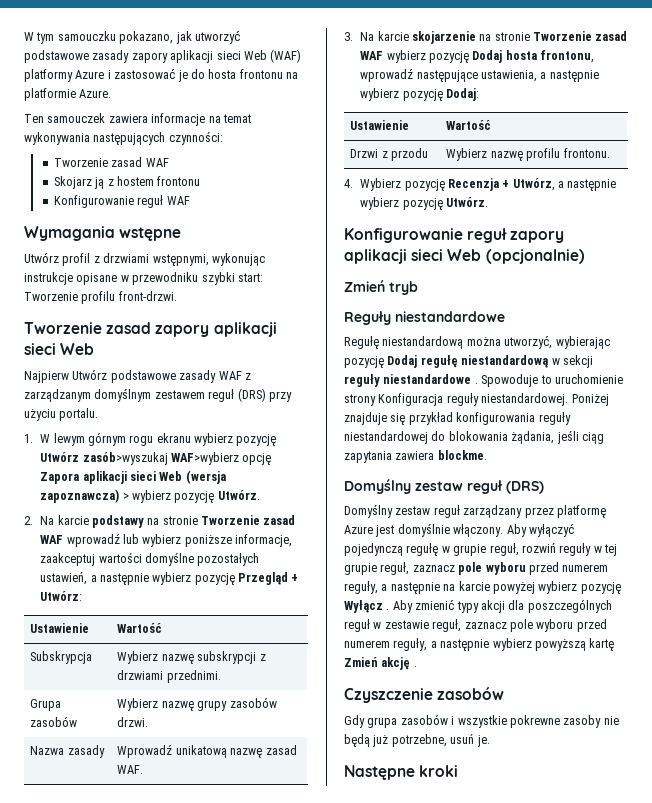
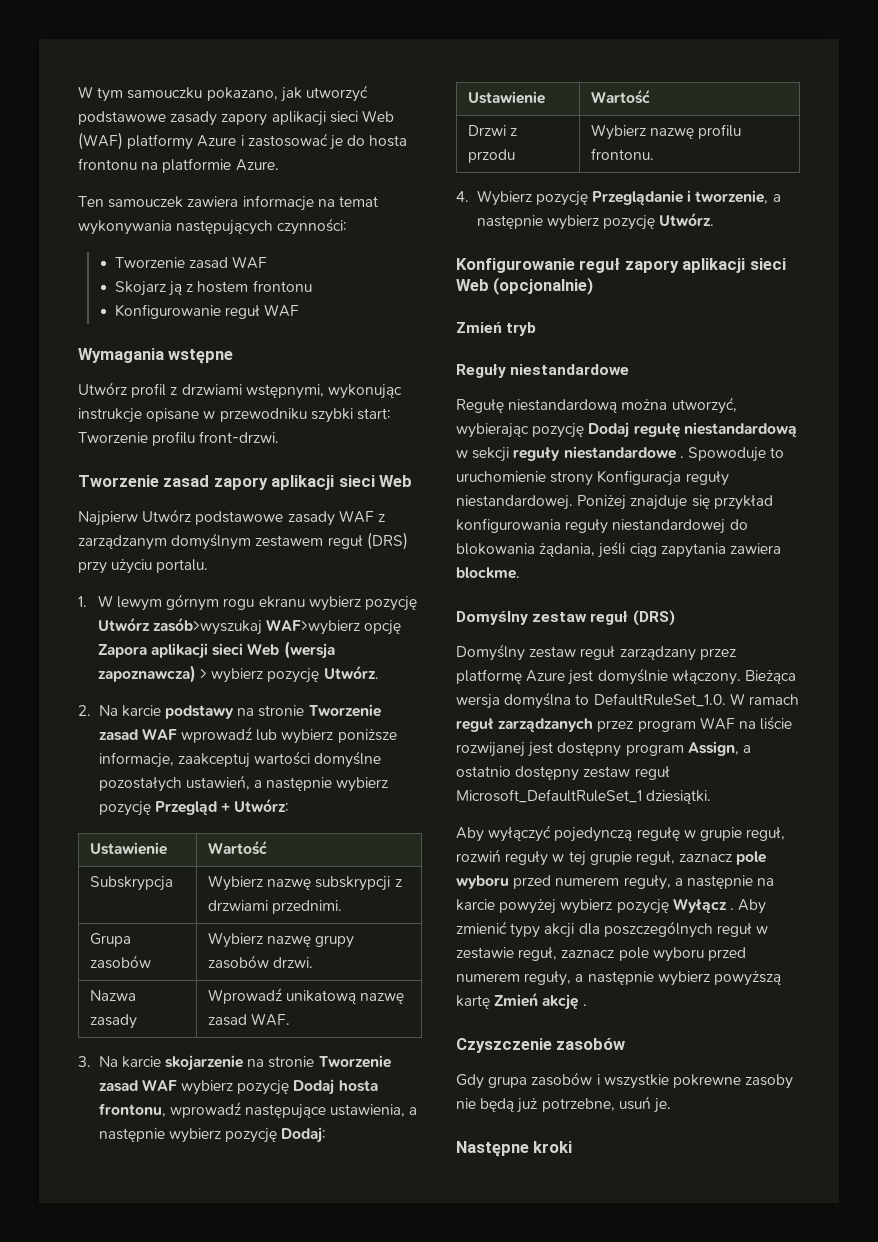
- 4. Wybierz pozycję Recenzja + Utwórz, a następnie wybierz pozycję Utwórz.
+ 4. Wybierz pozycję Przeglądanie i tworzenie, a następnie wybierz pozycję Utwórz.
- Domyślny zestaw reguł zarządzany przez platformę Azure jest domyślnie włączony. Aby wyłączyć pojedynczą regułę w grupie reguł, rozwiń reguły w tej grupie reguł, zaznacz pole wyboru przed numerem reguły, a następnie na karcie powyżej wybierz pozycję Wyłącz .
+ Domyślny zestaw reguł zarządzany przez platformę Azure jest domyślnie włączony. Bieżąca wersja domyślna to DefaultRuleSet_1.0. W ramach reguł zarządzanych przez program WAF na liście rozwijanej jest dostępny program Assign, a ostatnio dostępny zestaw reguł Microsoft_DefaultRuleSet_1 dziesiątki.
+ Aby wyłączyć pojedynczą regułę w grupie reguł, rozwiń reguły w tej grupie reguł, zaznacz pole wyboru przed numerem reguły, a następnie na karcie powyżej wybierz pozycję Wyłącz .

